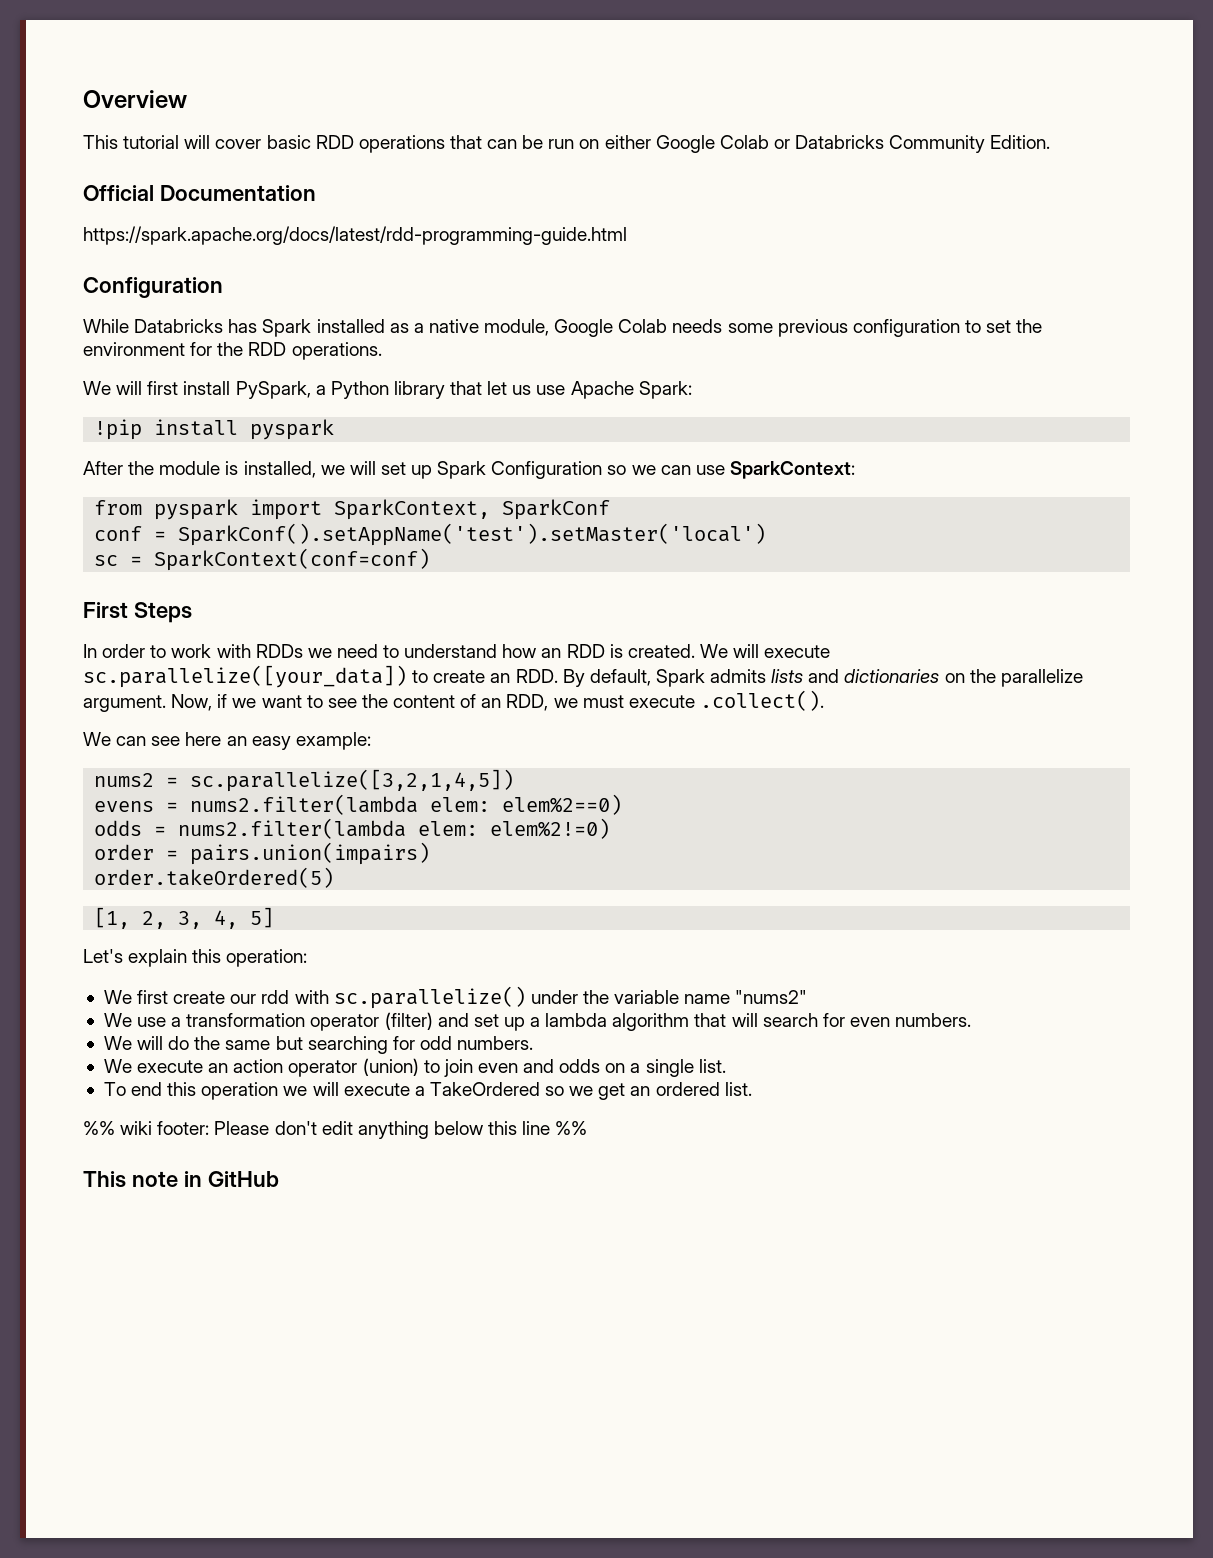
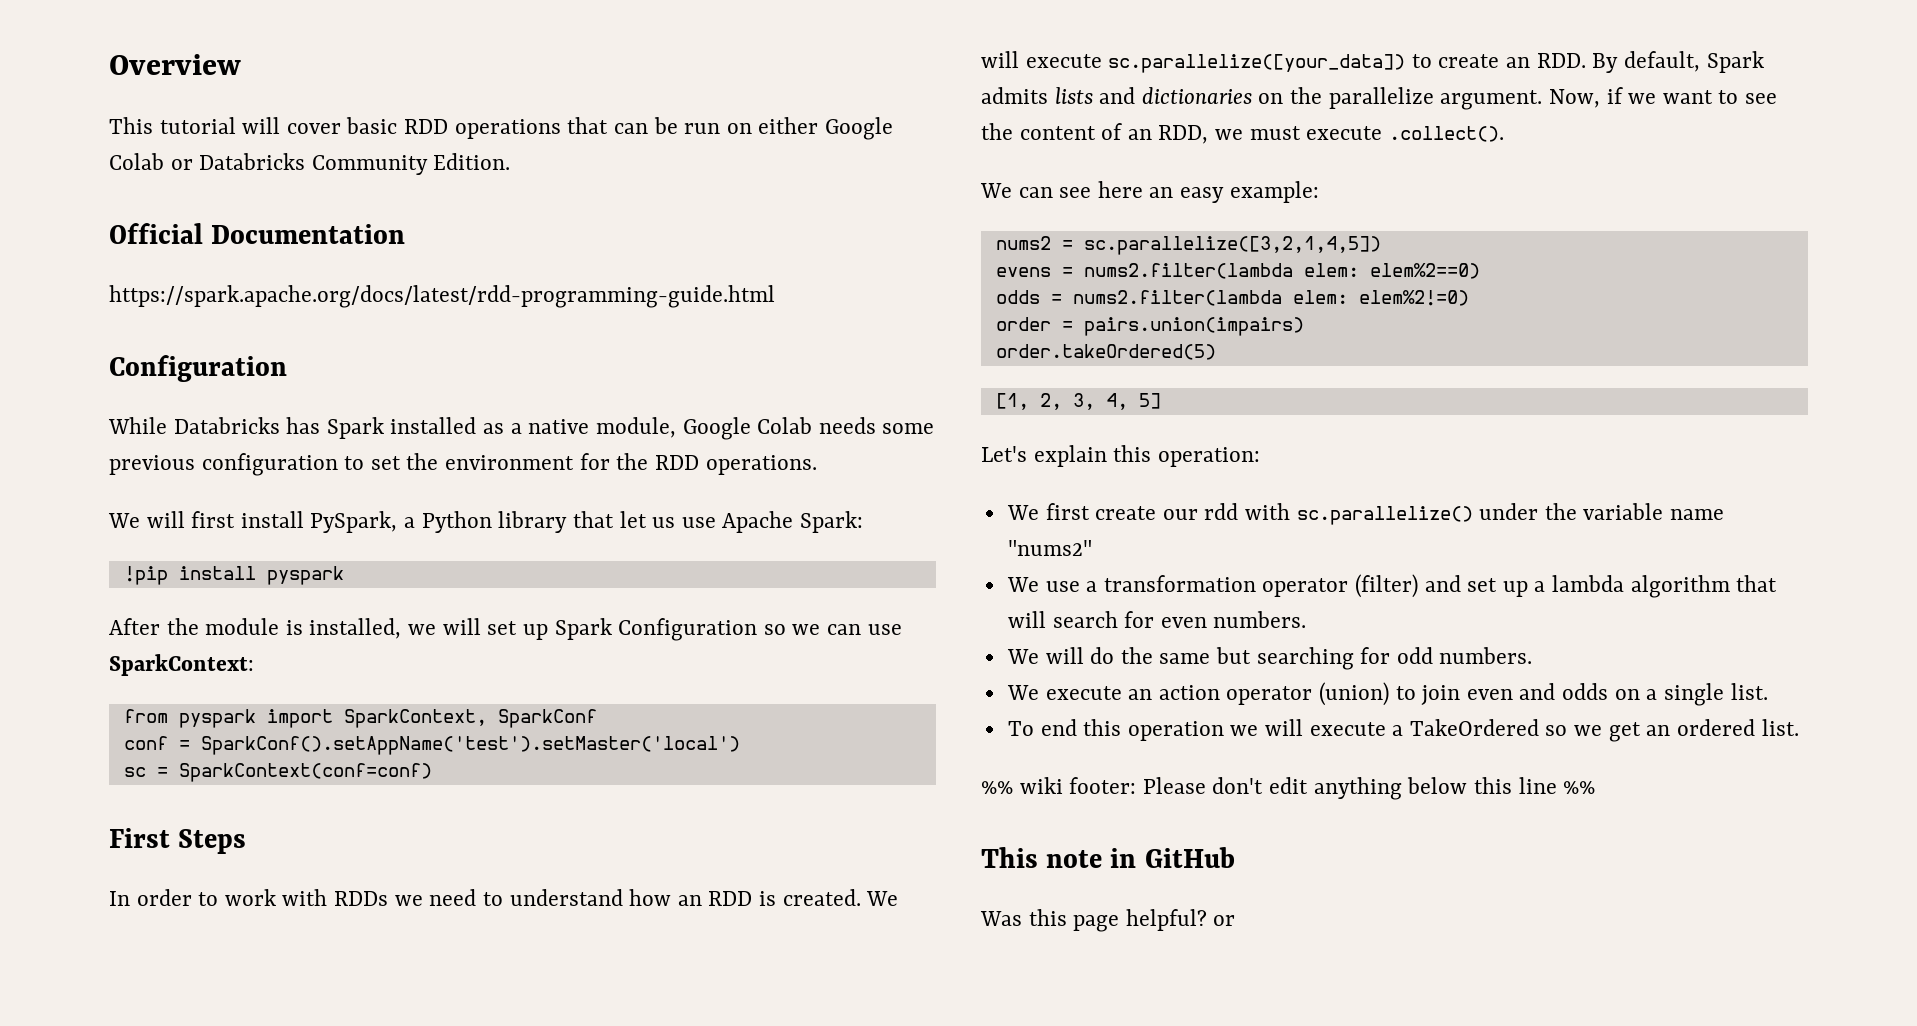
+ Was this page helpful? or

